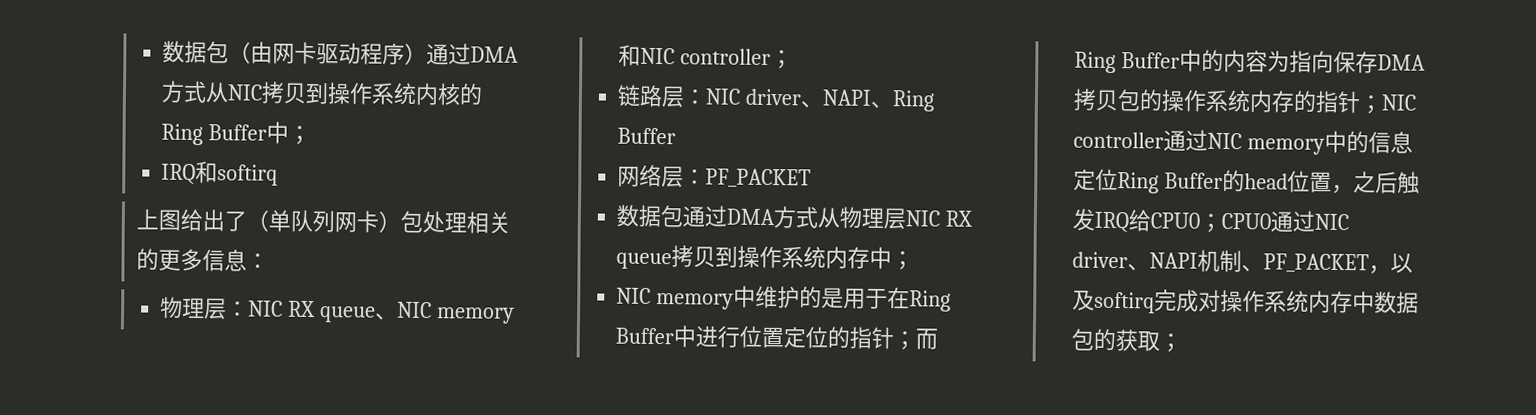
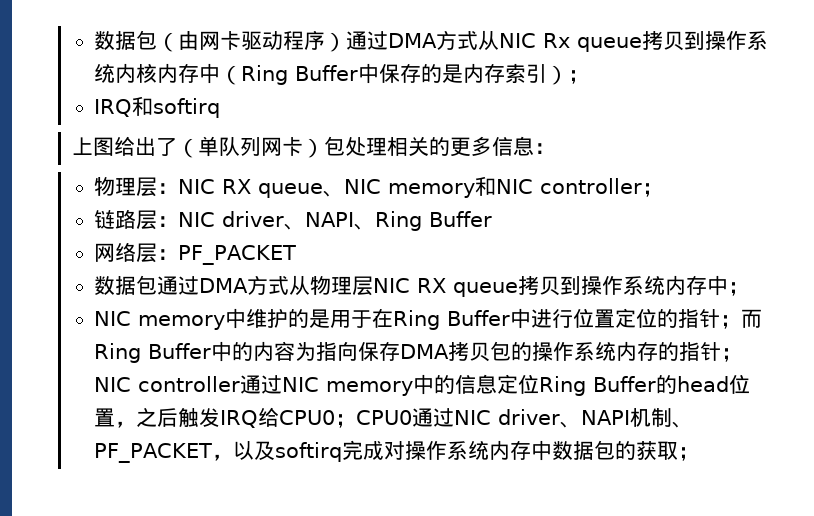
- 数据包（由网卡驱动程序）通过DMA方式从NIC拷贝到操作系统内核的Ring Buffer中；
+ 数据包（由网卡驱动程序）通过DMA方式从NIC Rx queue拷贝到操作系统内核内存中（Ring Buffer中保存的是内存索引）；

